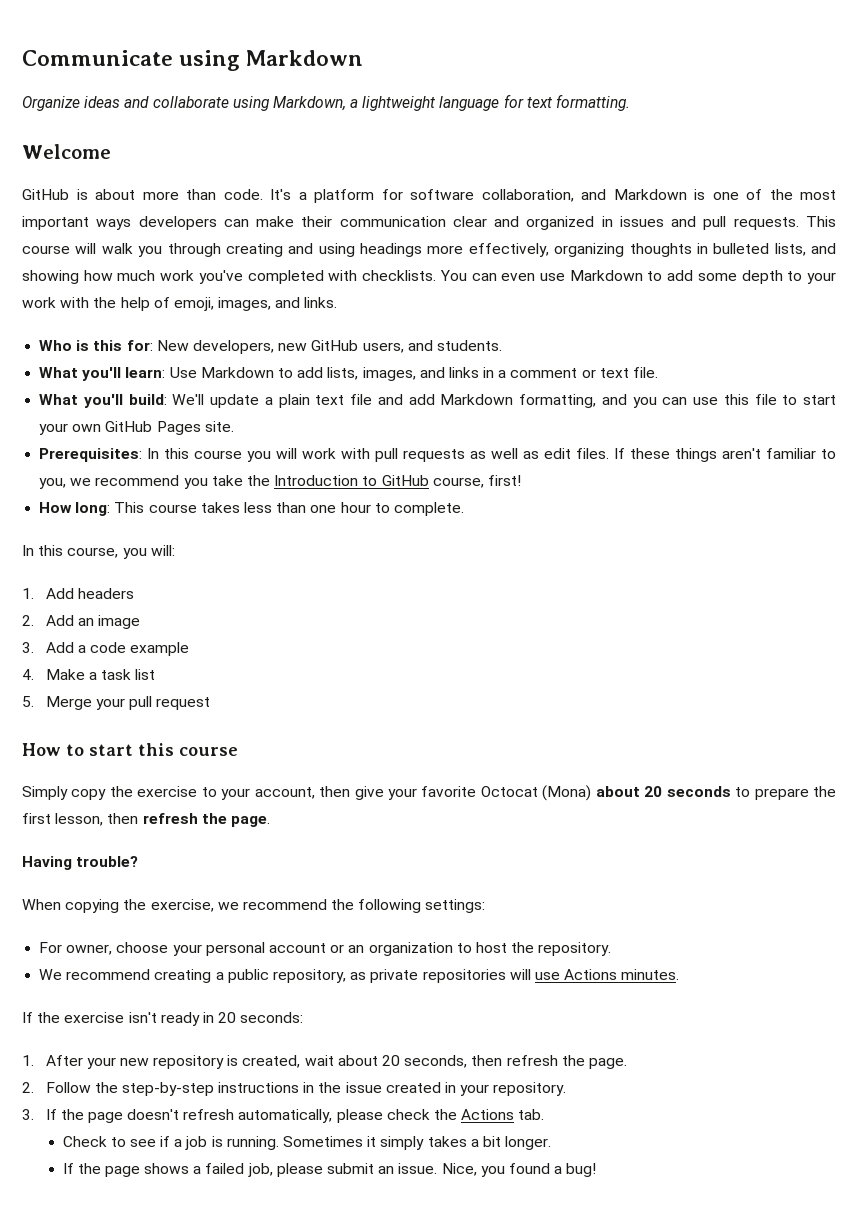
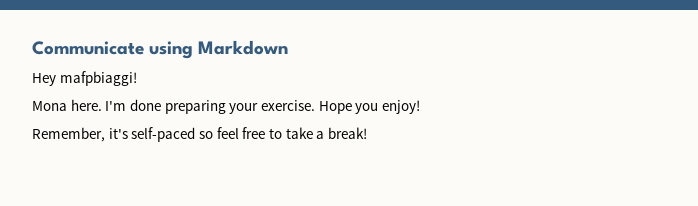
- Organize ideas and collaborate using Markdown, a lightweight language for text formatting.
- Welcome
- GitHub is about more than code. It's a platform for software collaboration, and Markdown is one of the most important ways developers can make their communication clear and organized in issues and pull requests. This course will walk you through creating and using headings more effectively, organizing thoughts in bulleted lists, and showing how much work you've completed with checklists. You can even use Markdown to add some depth to your work with the help of emoji, images, and links.
- Who is this for: New developers, new GitHub users, and students.
- What you'll learn: Use Markdown to add lists, images, and links in a comment or text file.
- What you'll build: We'll update a plain text file and add Markdown formatting, and you can use this file to start your own GitHub Pages site.
- Prerequisites: In this course you will work with pull requests as well as edit files. If these things aren't familiar to you, we recommend you take the Introduction to GitHub course, first!
- How long: This course takes less than one hour to complete.
- In this course, you will:
- 1. Add headers
- 2. Add an image
- 3. Add a code example
- 4. Make a task list
- 5. Merge your pull request
- How to start this course
- Simply copy the exercise to your account, then give your favorite Octocat (Mona) about 20 seconds to prepare the first lesson, then refresh the page.
- Having trouble?
- When copying the exercise, we recommend the following settings:
- For owner, choose your personal account or an organization to host the repository.
- We recommend creating a public repository, as private repositories will use Actions minutes.
- If the exercise isn't ready in 20 seconds:
- 1. After your new repository is created, wait about 20 seconds, then refresh the page.
- 2. Follow the step-by-step instructions in the issue created in your repository.
- 3. If the page doesn't refresh automatically, please check the Actions tab.
- Check to see if a job is running. Sometimes it simply takes a bit longer.
- If the page shows a failed job, please submit an issue. Nice, you found a bug!
+ Hey mafpbiaggi!
+ Mona here. I'm done preparing your exercise. Hope you enjoy!
+ Remember, it's self-paced so feel free to take a break!

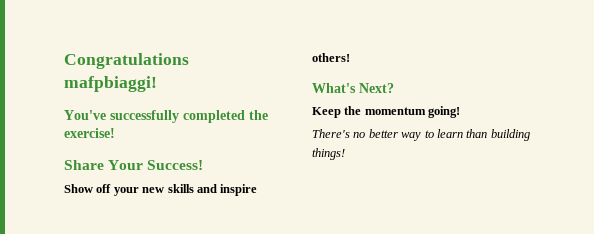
- Communicate using Markdown
- Hey mafpbiaggi!
- Mona here. I'm done preparing your exercise. Hope you enjoy!
- Remember, it's self-paced so feel free to take a break!
+ Congratulations mafpbiaggi!
+ You've successfully completed the exercise!
+ Share Your Success!
+ Show off your new skills and inspire others!
+ What's Next?
+ Keep the momentum going!
+ There's no better way to learn than building things!

